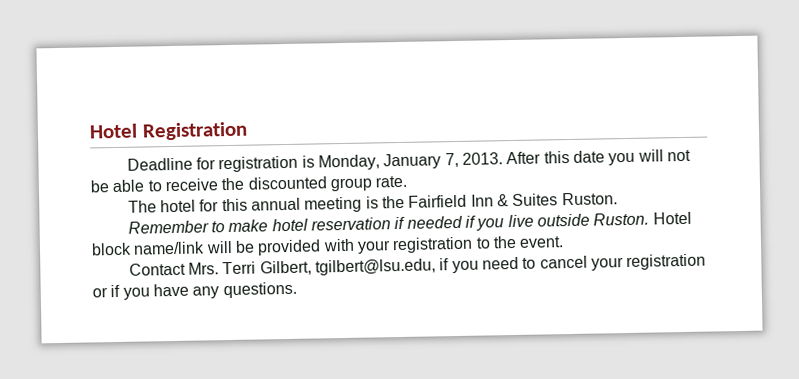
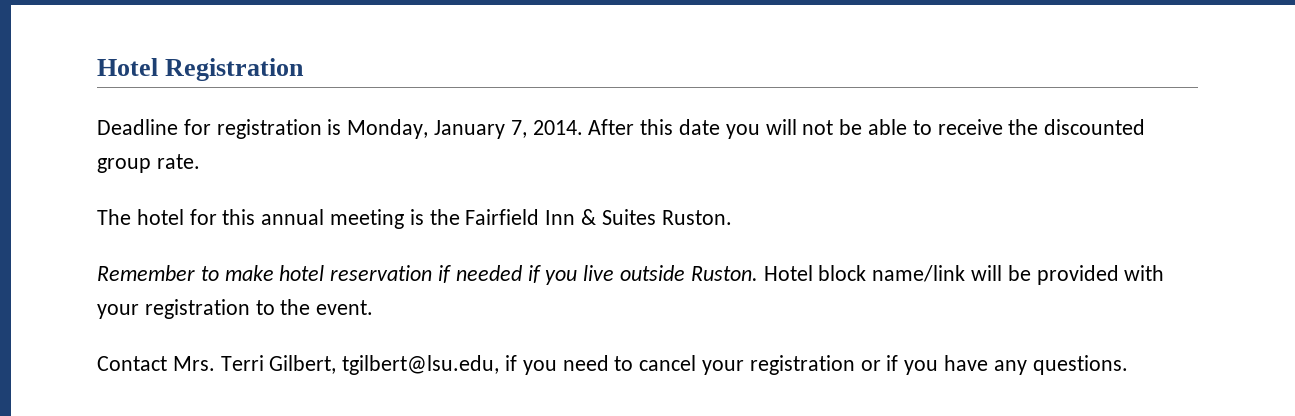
- Deadline for registration is Monday, January 7, 2013.
+ Deadline for registration is Monday, January 7, 2014.

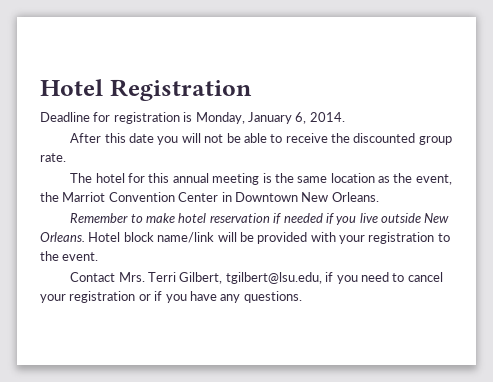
- Deadline for registration is Monday, January 7, 2014. After this date you will not be able to receive the discounted group rate.
+ Deadline for registration is Monday, January 6, 2014.
+ After this date you will not be able to receive the discounted group rate.
- The hotel for this annual meeting is the Fairfield Inn & Suites Ruston.
+ The hotel for this annual meeting is the same location as the event, the Marriot Convention Center in Downtown New Orleans.
- Remember to make hotel reservation if needed if you live outside Ruston.
+ Remember to make hotel reservation if needed if you live outside New Orleans.

